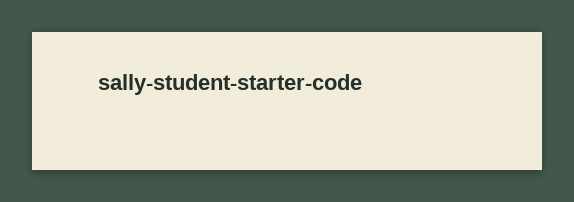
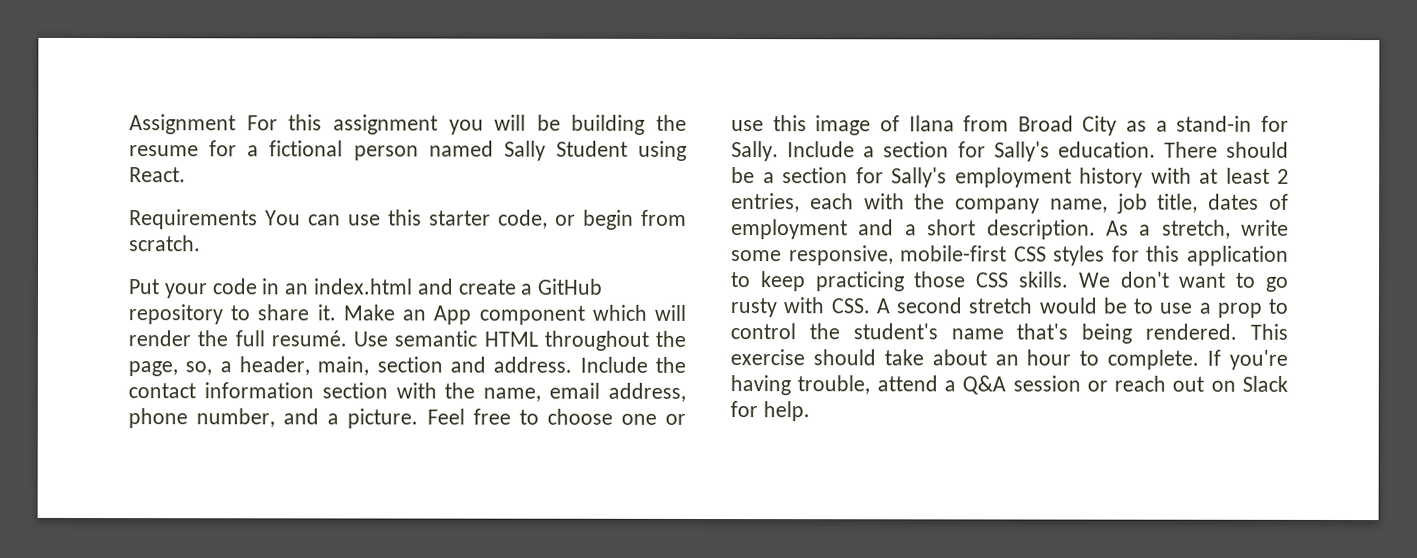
- sally-student-starter-code
+ Assignment For this assignment you will be building the resume for a fictional person named Sally Student using React.
+ Requirements You can use this starter code, or begin from scratch.
+ Put your code in an index.html and create a GitHub repository to share it. Make an App component which will render the full resumé. Use semantic HTML throughout the page, so, a header, main, section and address. Include the contact information section with the name, email address, phone number, and a picture. Feel free to choose one or use this image of Ilana from Broad City as a stand-in for Sally. Include a section for Sally's education. There should be a section for Sally's employment history with at least 2 entries, each with the company name, job title, dates of employment and a short description. As a stretch, write some responsive, mobile-first CSS styles for this application to keep practicing those CSS skills. We don't want to go rusty with CSS. A second stretch would be to use a prop to control the student's name that's being rendered. This exercise should take about an hour to complete. If you're having trouble, attend a Q&A session or reach out on Slack for help.

